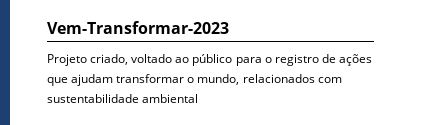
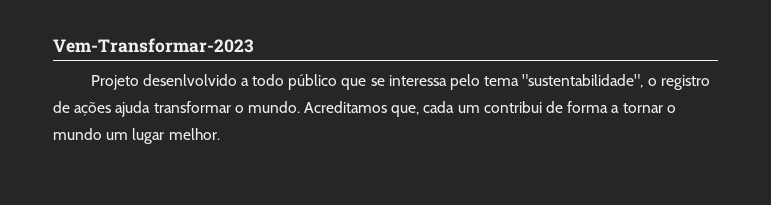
- Projeto criado, voltado ao público para o registro de ações que ajudam transformar o mundo, relacionados com sustentabilidade ambiental
+ Projeto desenlvolvido a todo público que se interessa pelo tema "sustentabilidade", o registro de ações ajuda transformar o mundo. Acreditamos que, cada um contribui de forma a tornar o mundo um lugar melhor.

